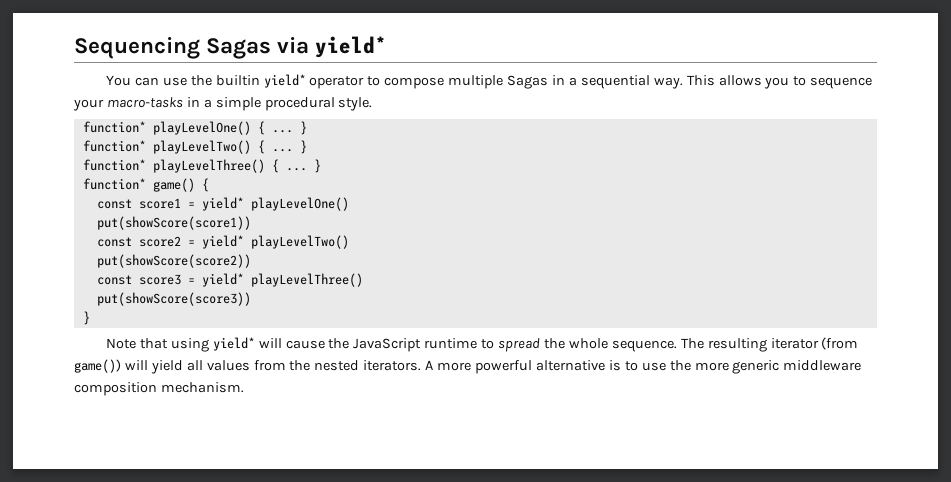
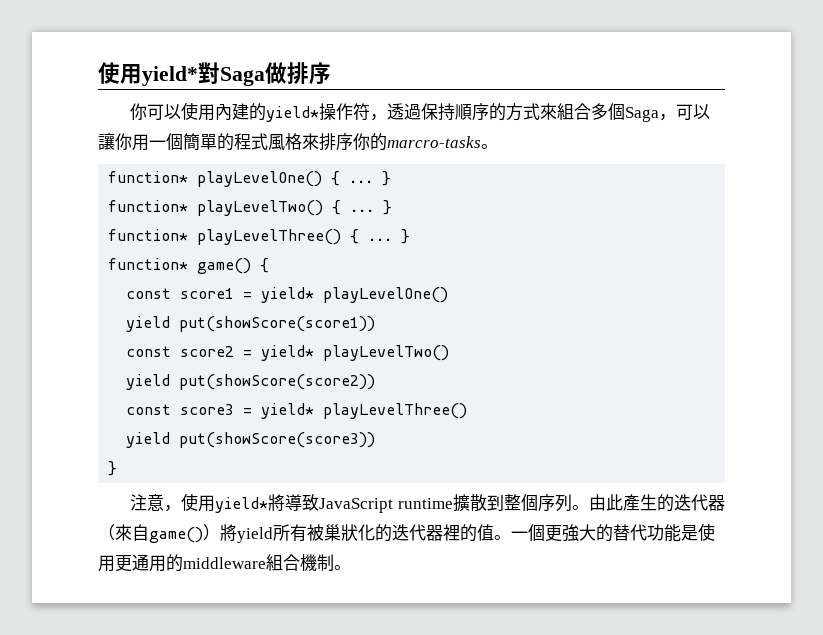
- Sequencing Sagas via yield*
- You can use the builtin yield* operator to compose multiple Sagas in a sequential way. This allows you to sequence your macro-tasks in a simple procedural style.
+ 使用yield*對Saga做排序
+ 你可以使用內建的yield*操作符，透過保持順序的方式來組合多個Saga，可以讓你用一個簡單的程式風格來排序你的marcro-tasks。
- put(showScore(score1))
+ yield put(showScore(score1))
- put(showScore(score2))
+ yield put(showScore(score2))
- put(showScore(score3))
+ yield put(showScore(score3))
- Note that using yield* will cause the JavaScript runtime to spread the whole sequence. The resulting iterator (from game()) will yield all values from the nested iterators. A more powerful alternative is to use the more generic middleware composition mechanism.
+ 注意，使用yield*將導致JavaScript runtime擴散到整個序列。由此產生的迭代器（來自game()）將yield所有被巢狀化的迭代器裡的值。一個更強大的替代功能是使用更通用的middleware組合機制。

